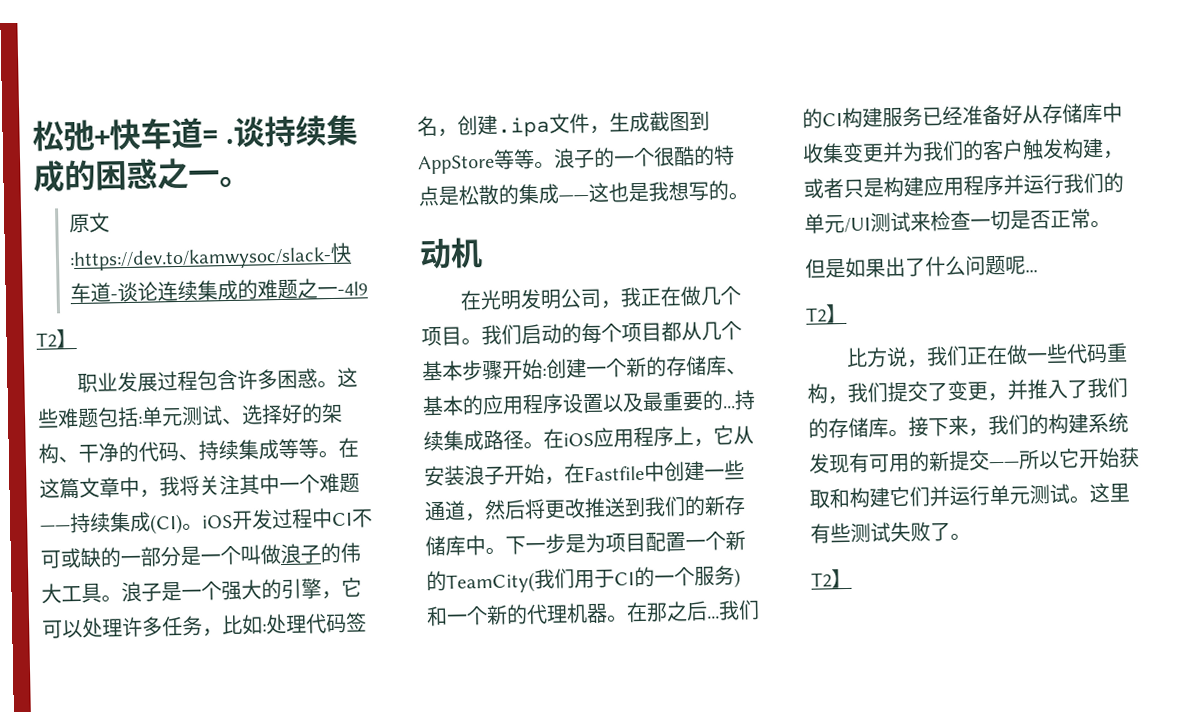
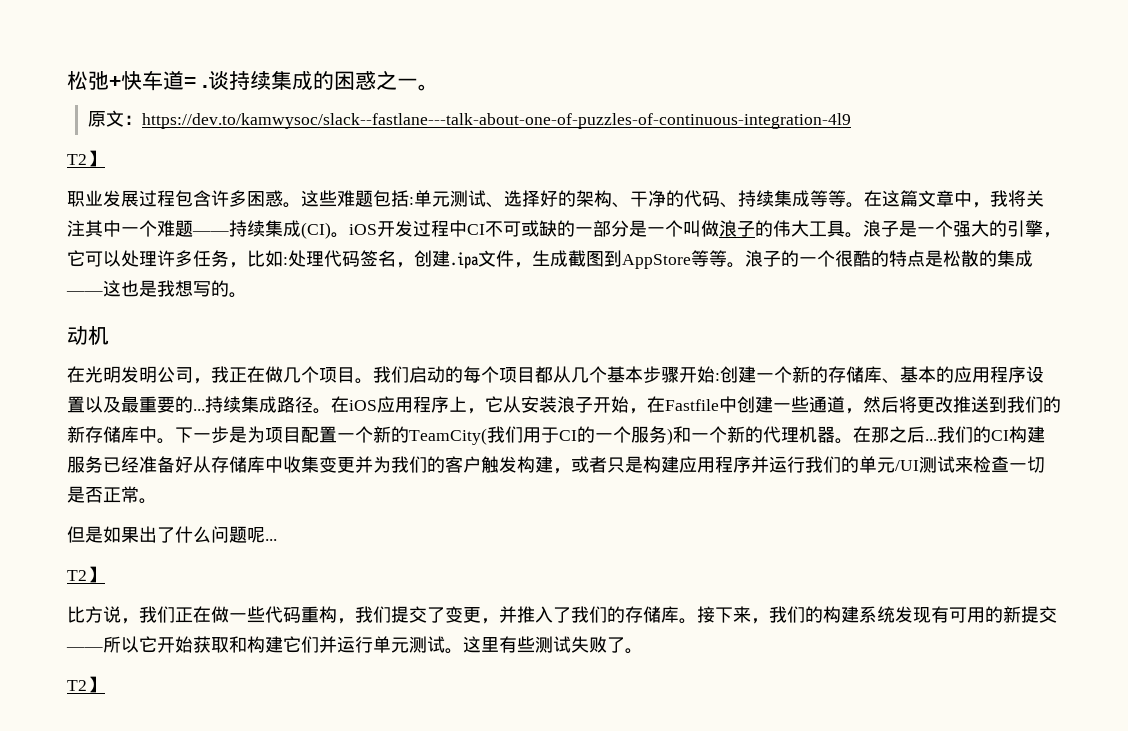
- 原文:https://dev.to/kamwysoc/slack-快车道-谈论连续集成的难题之一-4l9
+ 原文：https://dev.to/kamwysoc/slack--fastlane---talk-about-one-of-puzzles-of-continuous-integration-4l9

